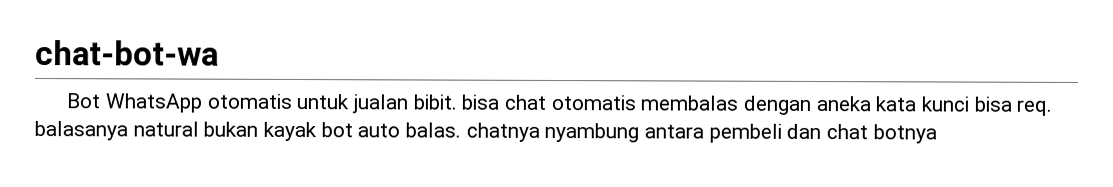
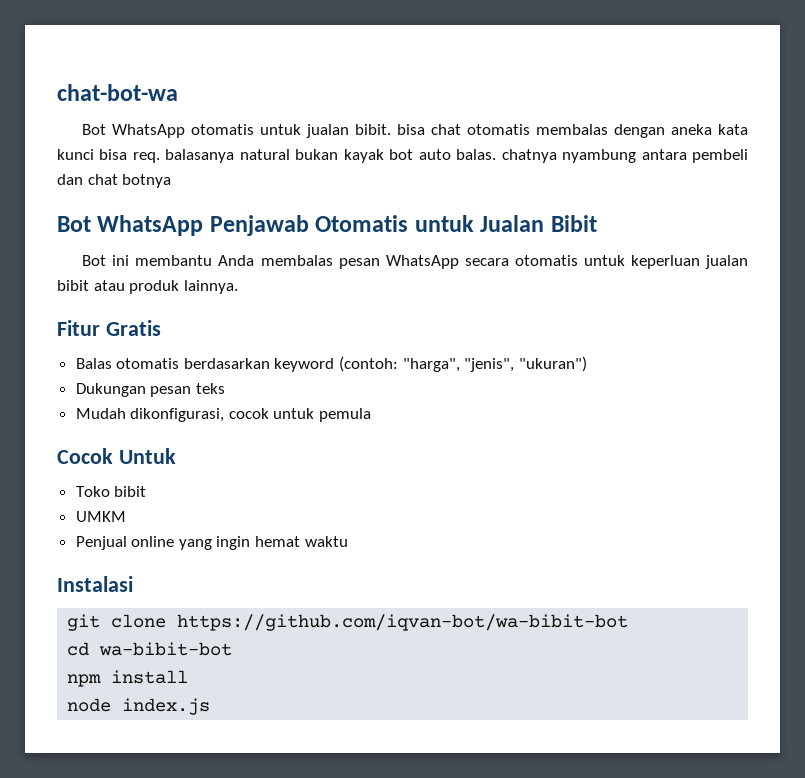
+ Bot WhatsApp Penjawab Otomatis untuk Jualan Bibit
+ Bot ini membantu Anda membalas pesan WhatsApp secara otomatis untuk keperluan jualan bibit atau produk lainnya.
+ Fitur Gratis
+ Balas otomatis berdasarkan keyword (contoh: "harga", "jenis", "ukuran")
+ Dukungan pesan teks
+ Mudah dikonfigurasi, cocok untuk pemula
+ Cocok Untuk
+ Toko bibit
+ UMKM
+ Penjual online yang ingin hemat waktu
+ Instalasi
+ git clone https://github.com/iqvan-bot/wa-bibit-bot
+ cd wa-bibit-bot
+ npm install
+ node index.js

